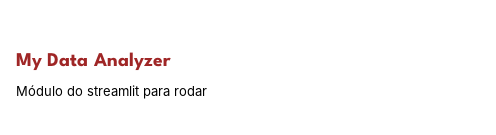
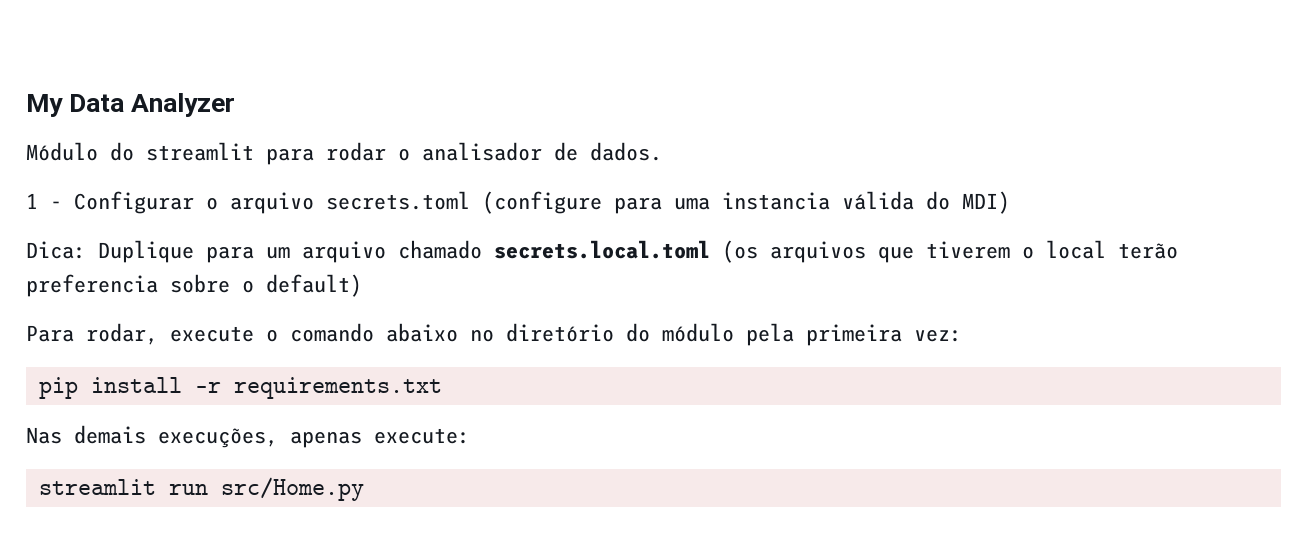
- Módulo do streamlit para rodar
+ Módulo do streamlit para rodar o analisador de dados.
+ 1 - Configurar o arquivo secrets.toml (configure para uma instancia válida do MDI)
+ Dica: Duplique para um arquivo chamado secrets.local.toml (os arquivos que tiverem o local terão preferencia sobre o default)
+ Para rodar, execute o comando abaixo no diretório do módulo pela primeira vez:
+ pip install -r requirements.txt
+ Nas demais execuções, apenas execute:
+ streamlit run src/Home.py

